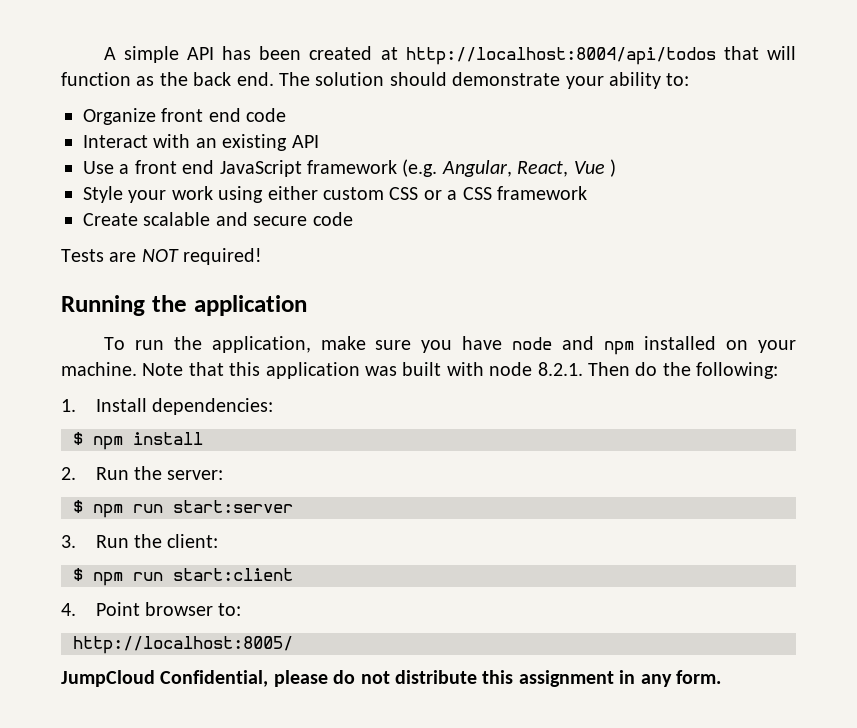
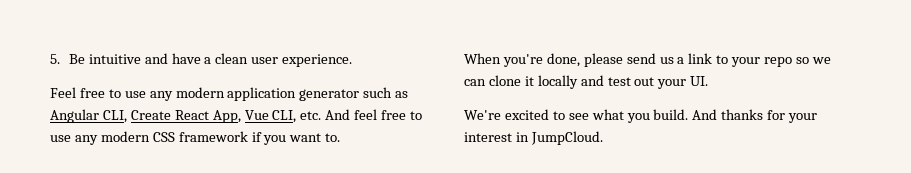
- A simple API has been created at http://localhost:8004/api/todos that will function as the back end. The solution should demonstrate your ability to:
- Organize front end code
- Interact with an existing API
- Use a front end JavaScript framework (e.g. Angular, React, Vue )
- Style your work using either custom CSS or a CSS framework
- Create scalable and secure code
- Tests are NOT required!
- Running the application
- To run the application, make sure you have node and npm installed on your machine. Note that this application was built with node 8.2.1. Then do the following:
- 1. Install dependencies:
- $ npm install
- 2. Run the server:
- $ npm run start:server
- 3. Run the client:
- $ npm run start:client
- 4. Point browser to:
- http://localhost:8005/
- JumpCloud Confidential, please do not distribute this assignment in any form.
+ 5. Be intuitive and have a clean user experience.
+ Feel free to use any modern application generator such as Angular CLI, Create React App, Vue CLI, etc. And feel free to use any modern CSS framework if you want to.
+ When you're done, please send us a link to your repo so we can clone it locally and test out your UI.
+ We're excited to see what you build. And thanks for your interest in JumpCloud.

